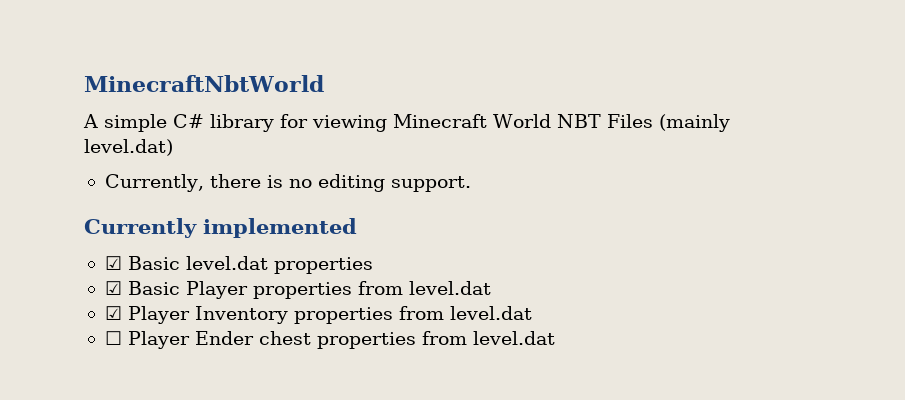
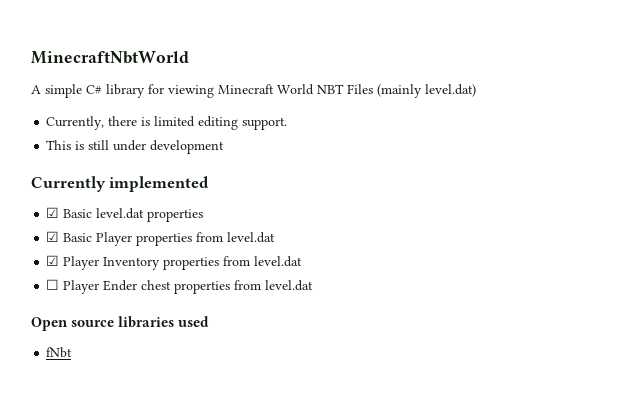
- Currently, there is no editing support.
+ Currently, there is limited editing support.
+ This is still under development
+ Open source libraries used
+ fNbt

